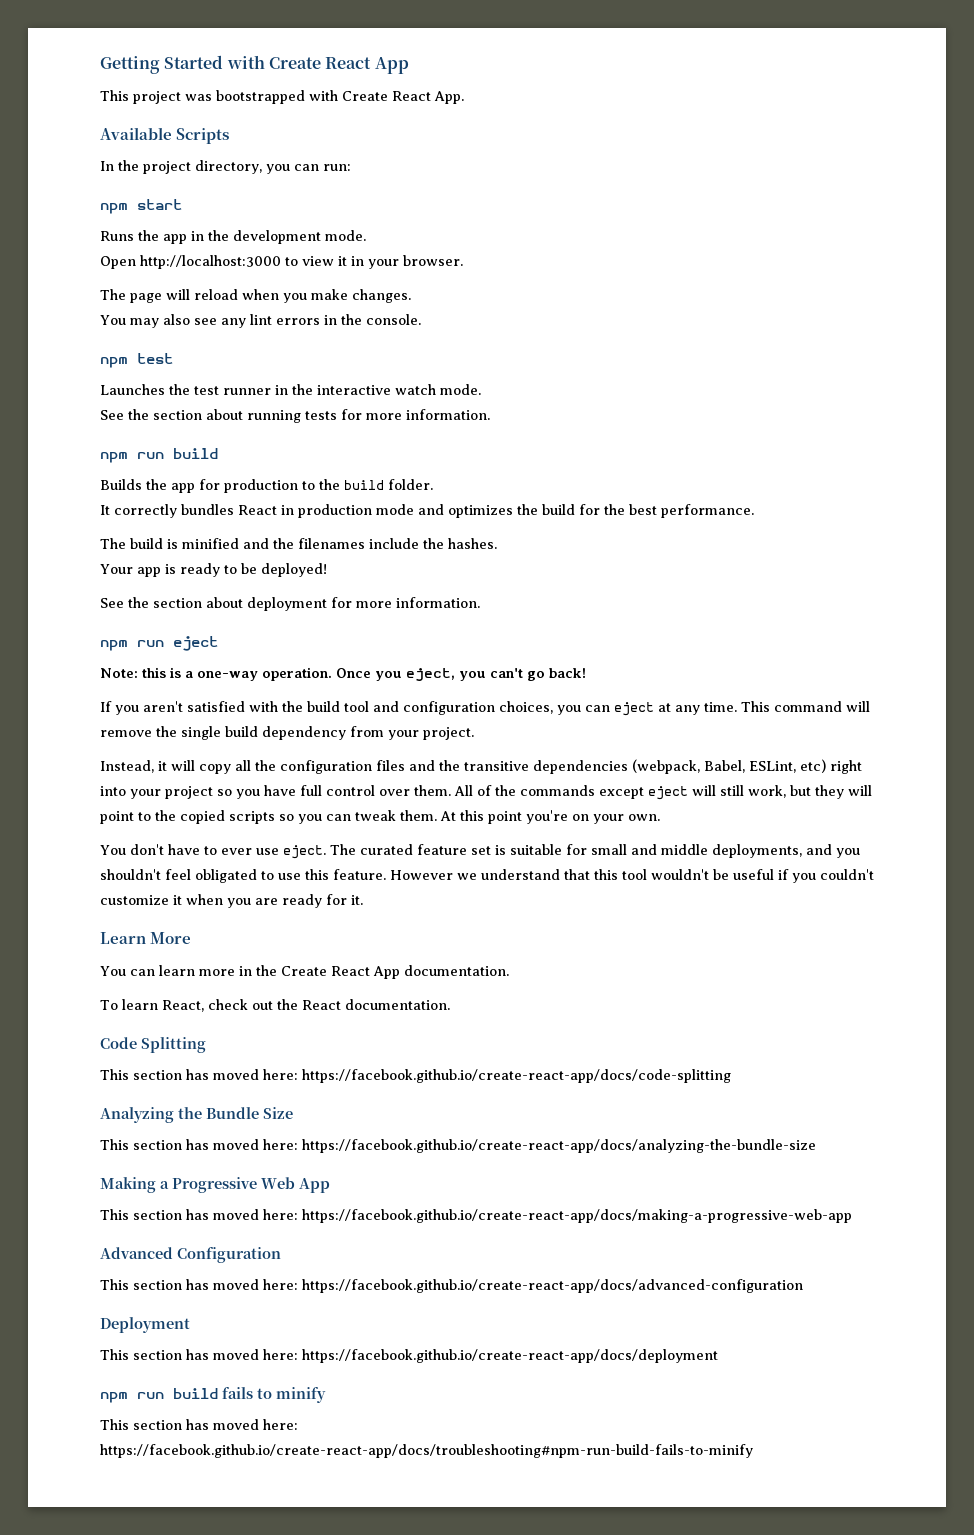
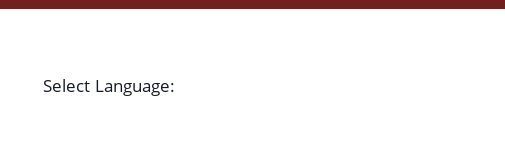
- Getting Started with Create React App
- This project was bootstrapped with Create React App.
- Available Scripts
- In the project directory, you can run:
- npm start
- Runs the app in the development mode.
- Open http://localhost:3000 to view it in your browser.
- The page will reload when you make changes.
- You may also see any lint errors in the console.
- npm test
- Launches the test runner in the interactive watch mode.
- See the section about running tests for more information.
- npm run build
- Builds the app for production to the build folder.
- It correctly bundles React in production mode and optimizes the build for the best performance.
- The build is minified and the filenames include the hashes.
- Your app is ready to be deployed!
- See the section about deployment for more information.
- npm run eject
- Note: this is a one-way operation. Once you eject, you can't go back!
- If you aren't satisfied with the build tool and configuration choices, you can eject at any time. This command will remove the single build dependency from your project.
- Instead, it will copy all the configuration files and the transitive dependencies (webpack, Babel, ESLint, etc) right into your project so you have full control over them. All of the commands except eject will still work, but they will point to the copied scripts so you can tweak them. At this point you're on your own.
- You don't have to ever use eject. The curated feature set is suitable for small and middle deployments, and you shouldn't feel obligated to use this feature. However we understand that this tool wouldn't be useful if you couldn't customize it when you are ready for it.
- Learn More
- You can learn more in the Create React App documentation.
- To learn React, check out the React documentation.
- Code Splitting
- This section has moved here: https://facebook.github.io/create-react-app/docs/code-splitting
- Analyzing the Bundle Size
- This section has moved here: https://facebook.github.io/create-react-app/docs/analyzing-the-bundle-size
- Making a Progressive Web App
- This section has moved here: https://facebook.github.io/create-react-app/docs/making-a-progressive-web-app
- Advanced Configuration
- This section has moved here: https://facebook.github.io/create-react-app/docs/advanced-configuration
- Deployment
- This section has moved here: https://facebook.github.io/create-react-app/docs/deployment
- npm run build fails to minify
- This section has moved here: https://facebook.github.io/create-react-app/docs/troubleshooting#npm-run-build-fails-to-minify
+ Select Language:

